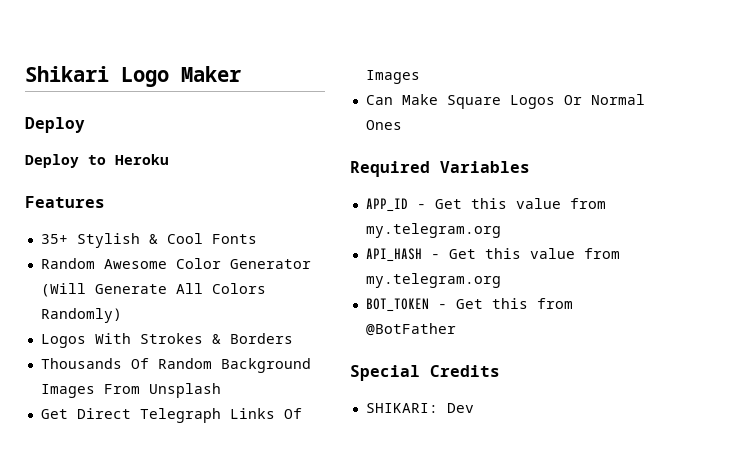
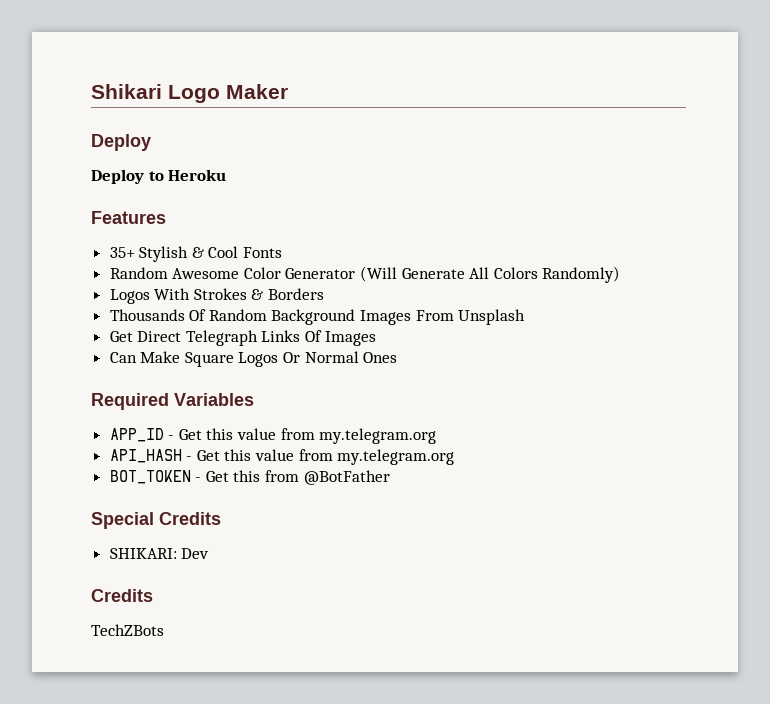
  SHIKARI: Dev
+ Credits
+ TechZBots

